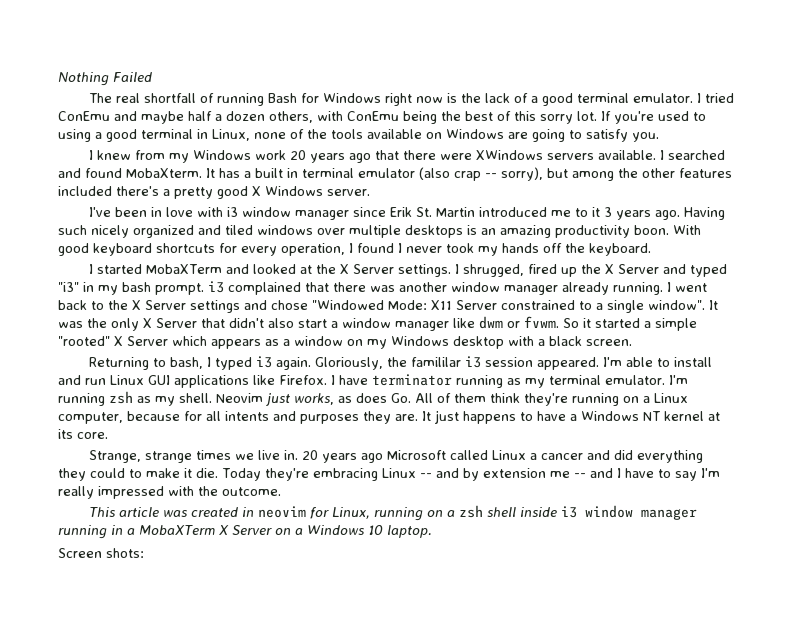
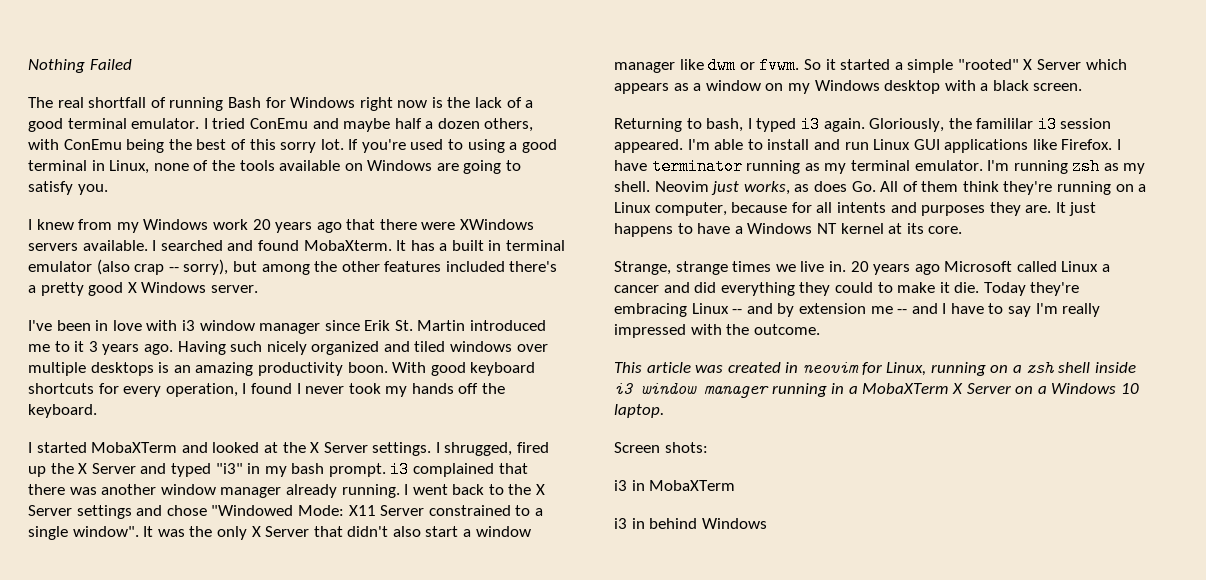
+ i3 in MobaXTerm
+ i3 in behind Windows

